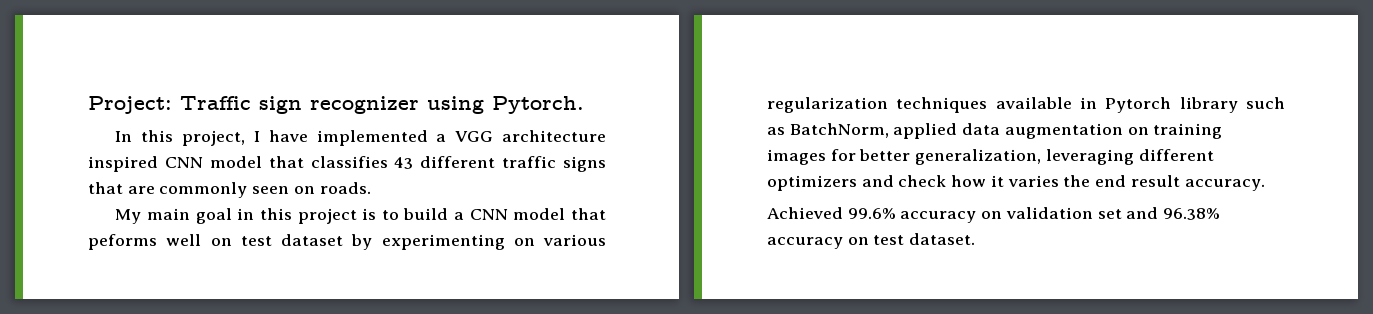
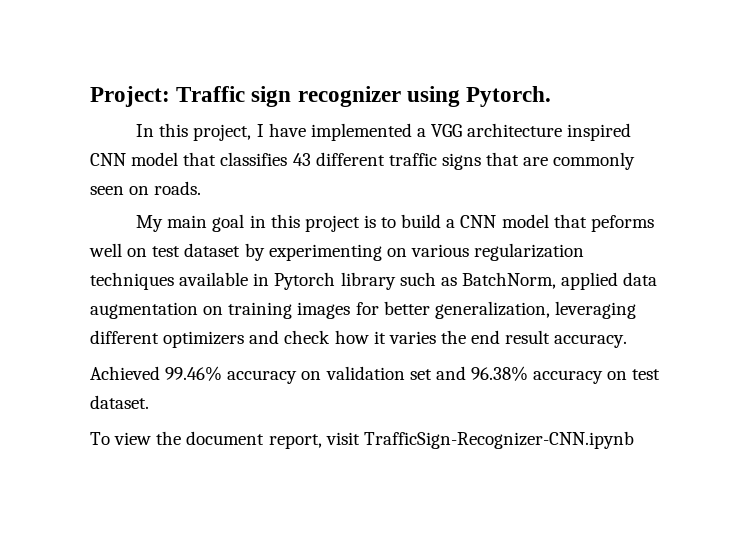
- Achieved 99.6% accuracy on validation set and 96.38% accuracy on test dataset.
+ Achieved 99.46% accuracy on validation set and 96.38% accuracy on test dataset.
+ To view the document report, visit TrafficSign-Recognizer-CNN.ipynb

